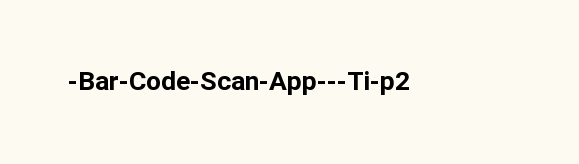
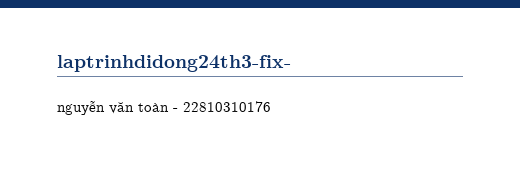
- -Bar-Code-Scan-App---Ti-p2
+ laptrinhdidong24th3-fix-
+ nguyễn văn toàn - 22810310176

